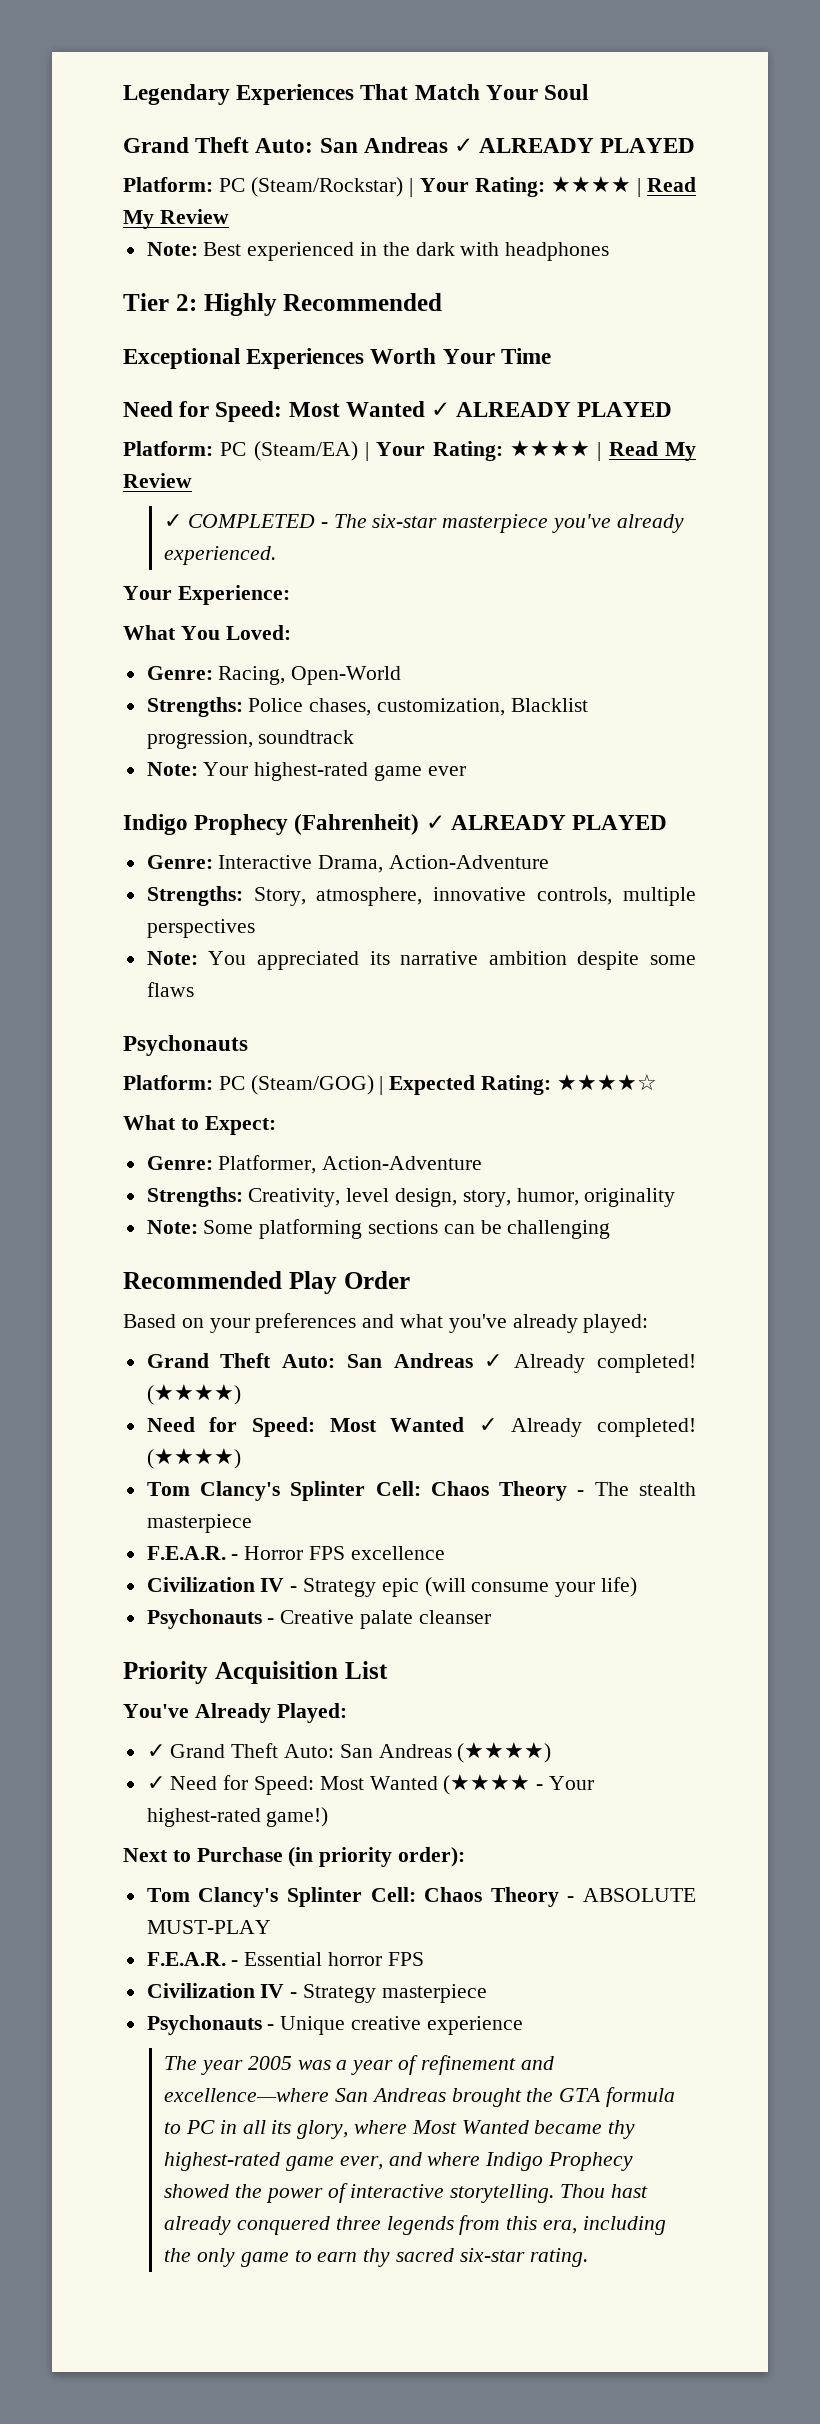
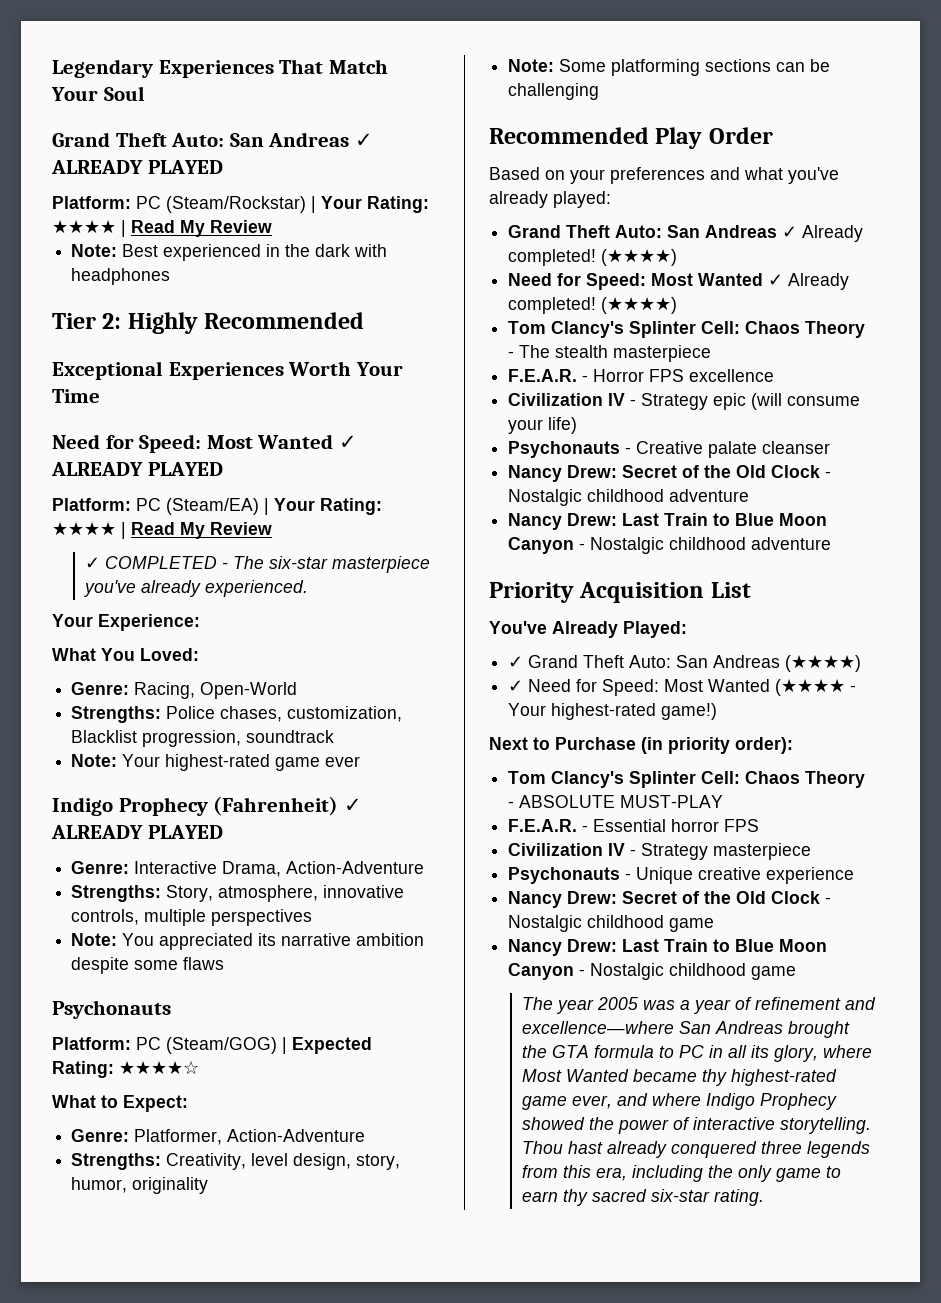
+ Nancy Drew: Secret of the Old Clock - Nostalgic childhood adventure
+ Nancy Drew: Last Train to Blue Moon Canyon - Nostalgic childhood adventure
+ Nancy Drew: Secret of the Old Clock - Nostalgic childhood game
+ Nancy Drew: Last Train to Blue Moon Canyon - Nostalgic childhood game

